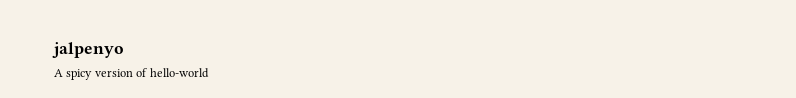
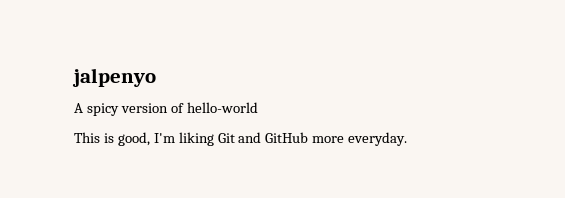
+ This is good, I'm liking Git and GitHub more everyday.

